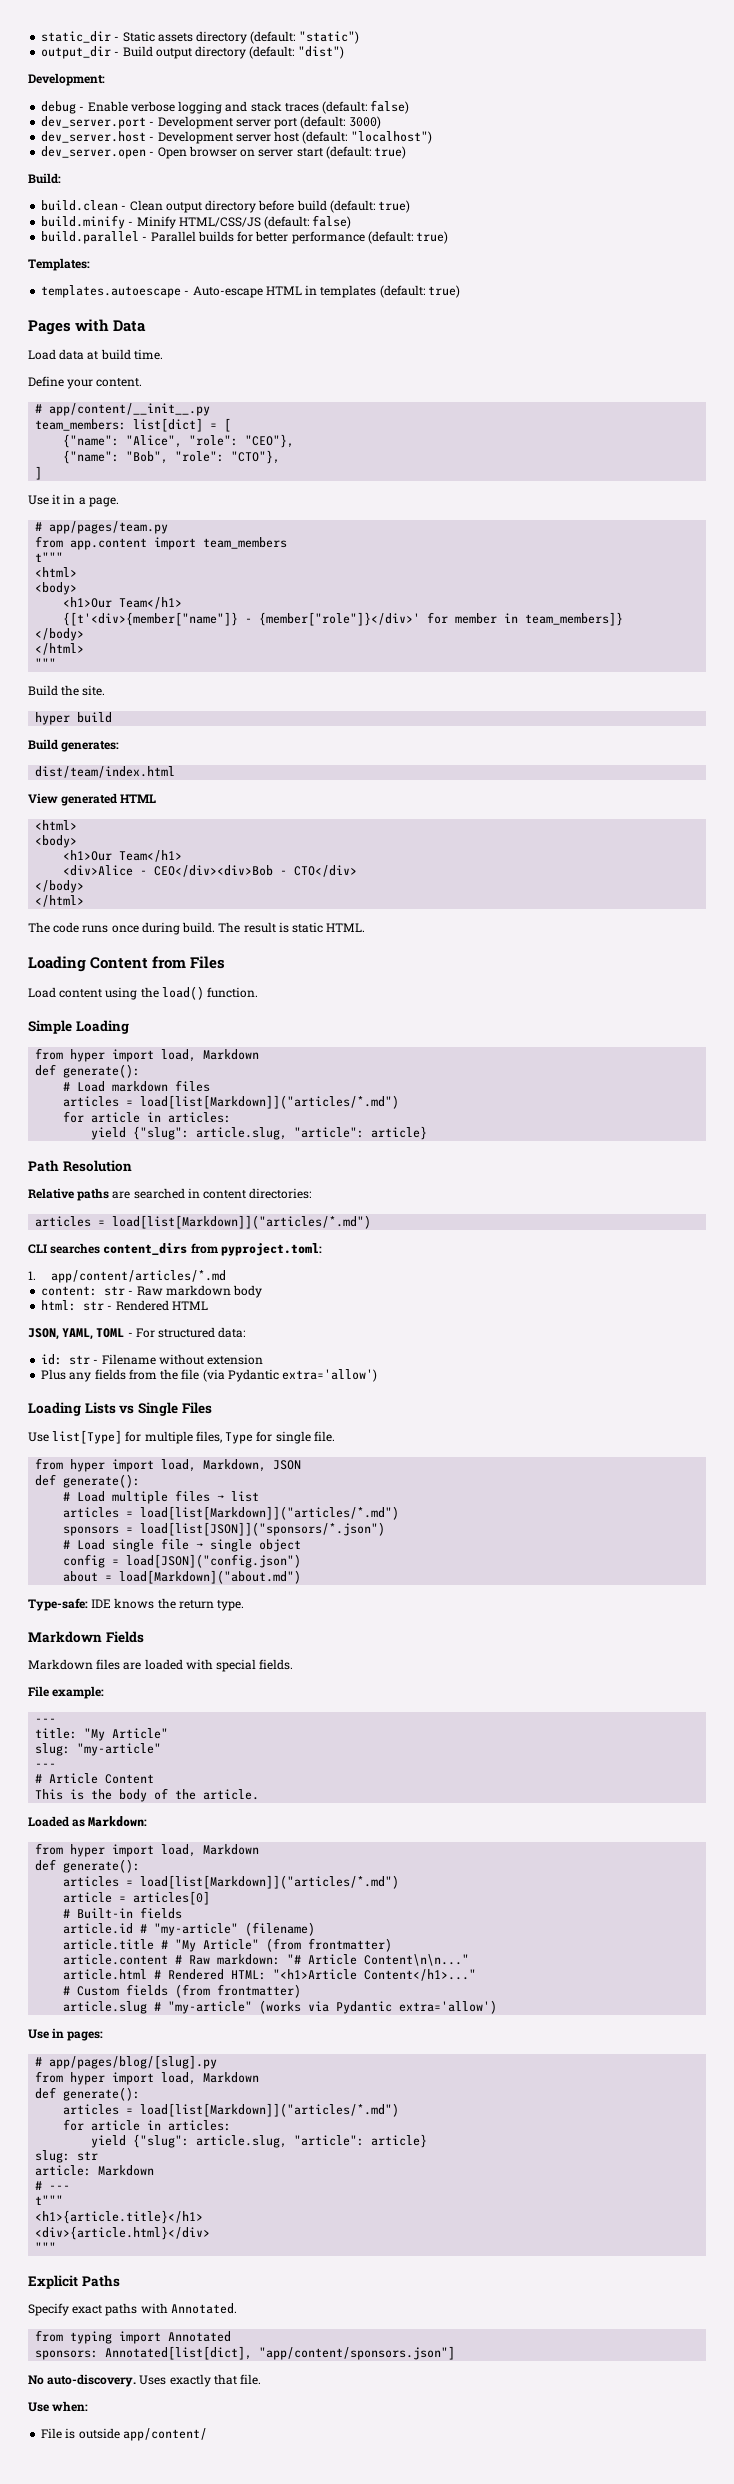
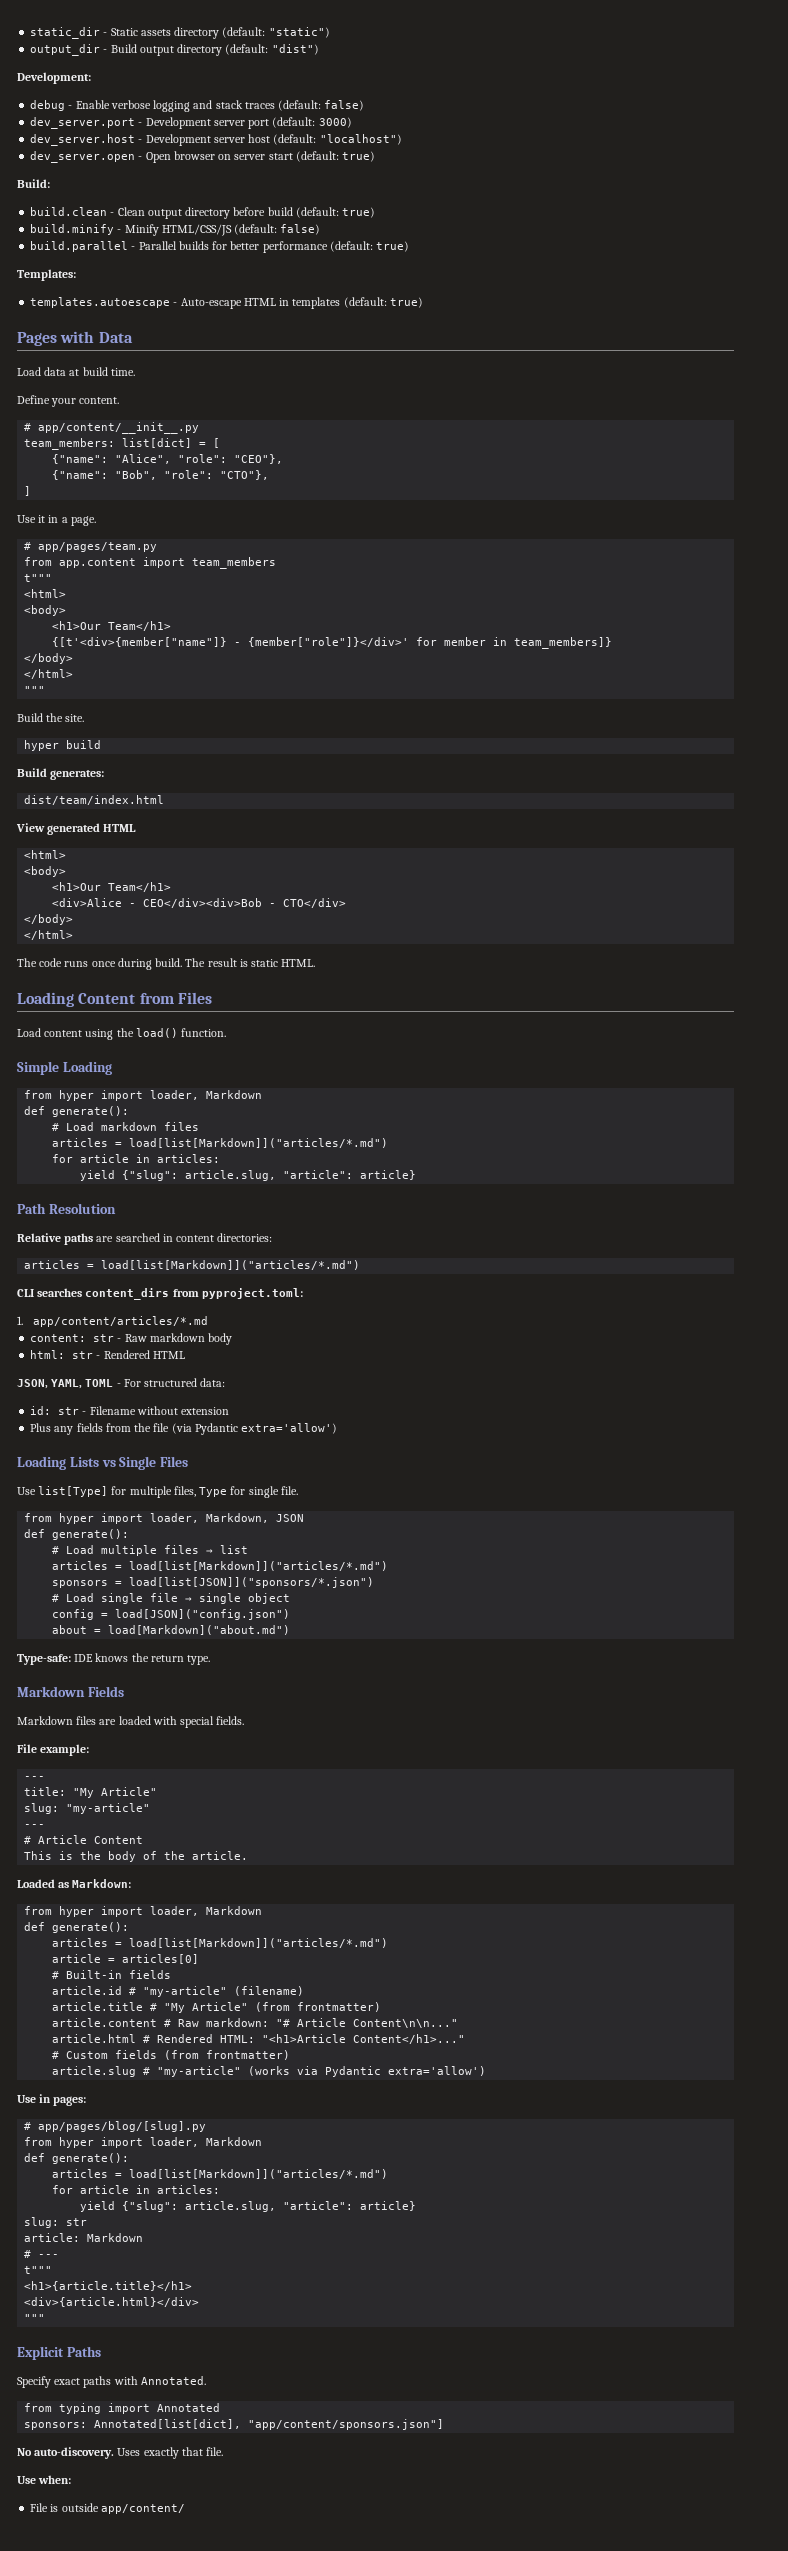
  Simple Loading
- from hyper import load, Markdown
+ from hyper import loader, Markdown
- from hyper import load, Markdown, JSON
+ from hyper import loader, Markdown, JSON
  Loaded as Markdown:
- from hyper import load, Markdown
+ from hyper import loader, Markdown
  # app/pages/blog/[slug].py
- from hyper import load, Markdown
+ from hyper import loader, Markdown

